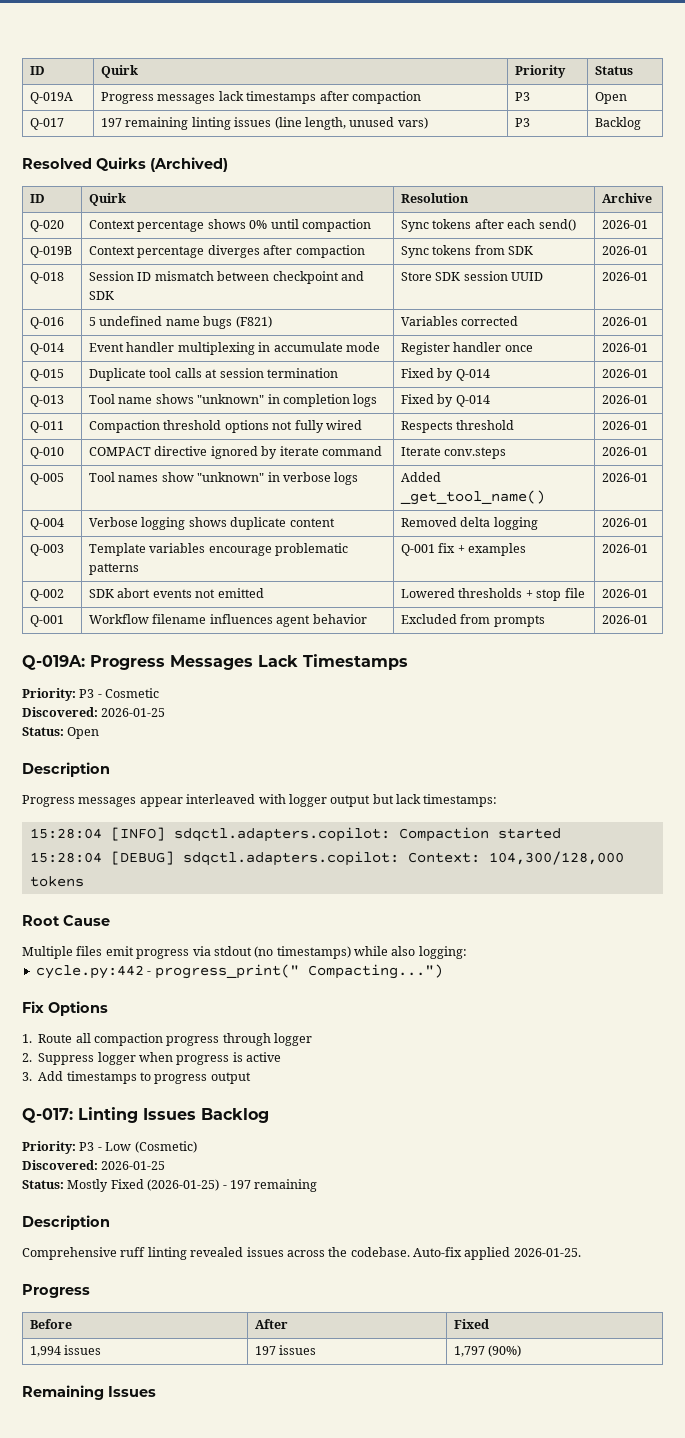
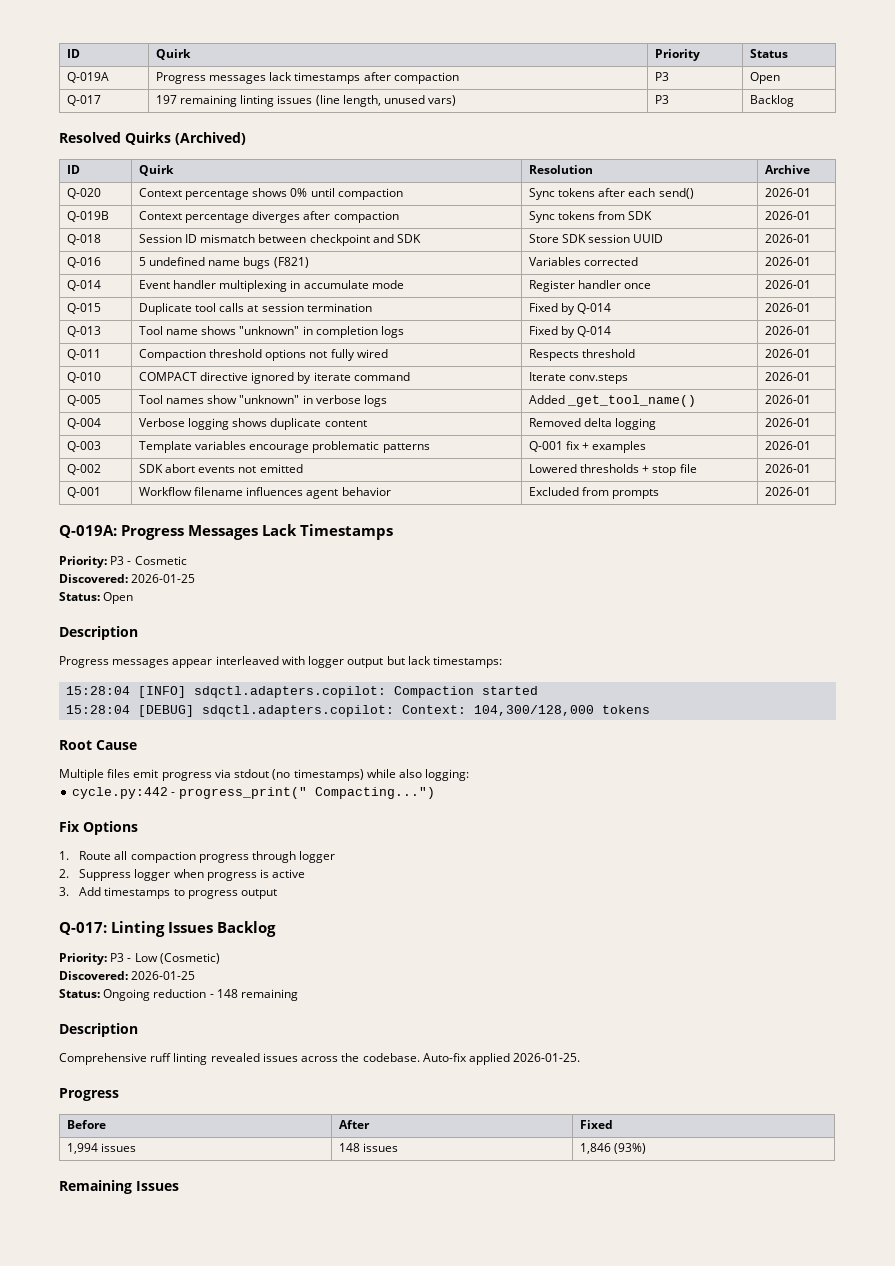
- Status: Mostly Fixed (2026-01-25) - 197 remaining
+ Status: Ongoing reduction - 148 remaining
- 1,994 issues | 197 issues | 1,797 (90%)
+ 1,994 issues | 148 issues | 1,846 (93%)

